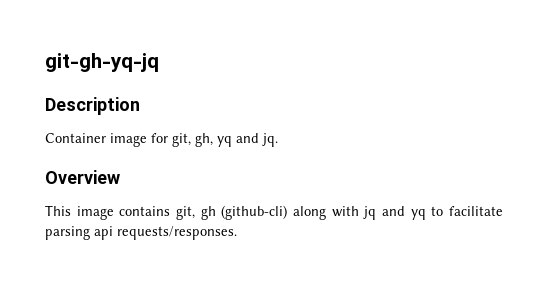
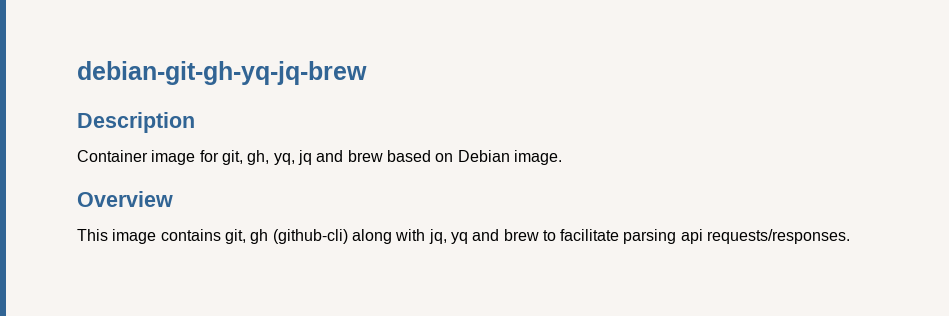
- git-gh-yq-jq
+ debian-git-gh-yq-jq-brew
- Container image for git, gh, yq and jq.
+ Container image for git, gh, yq, jq and brew based on Debian image.
- This image contains git, gh (github-cli) along with jq and yq to facilitate parsing api requests/responses.
+ This image contains git, gh (github-cli) along with jq, yq and brew to facilitate parsing api requests/responses.

